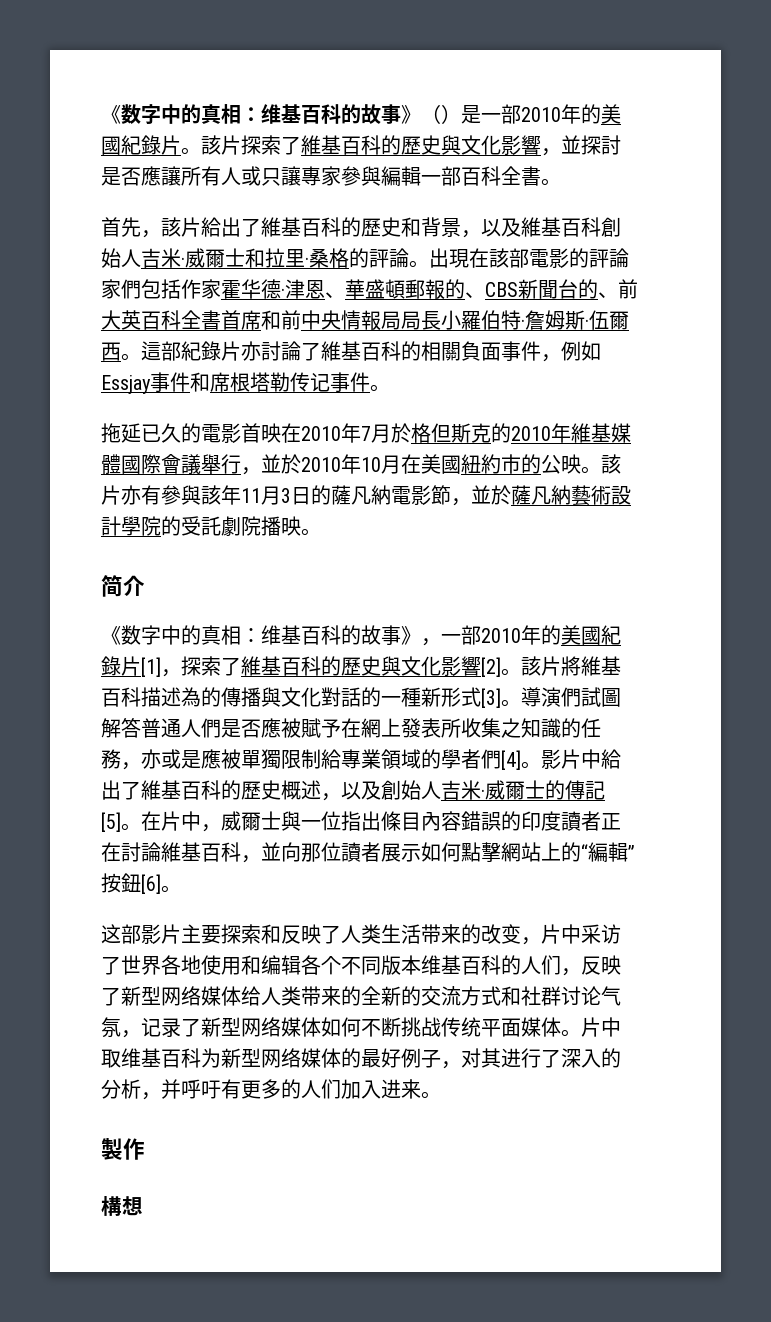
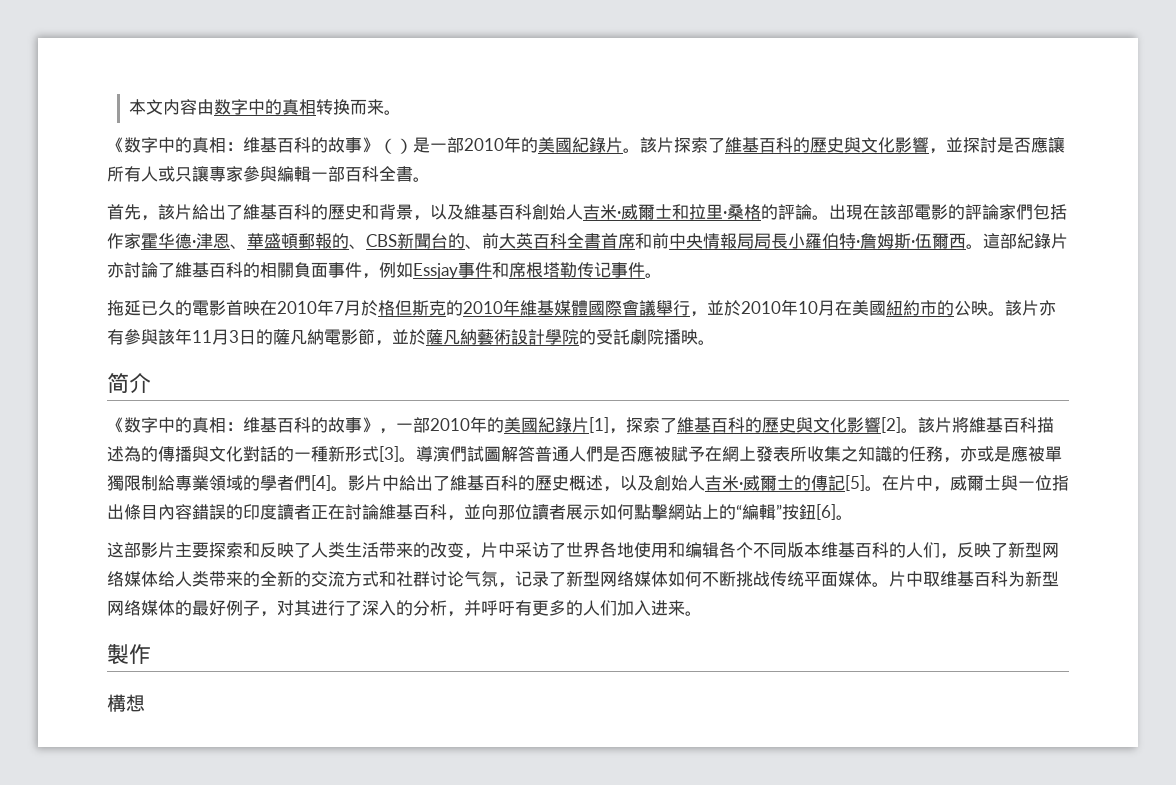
+ 本文内容由数字中的真相转换而来。

